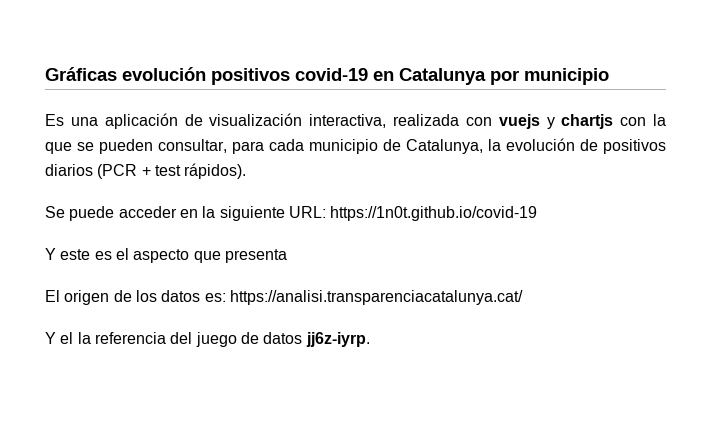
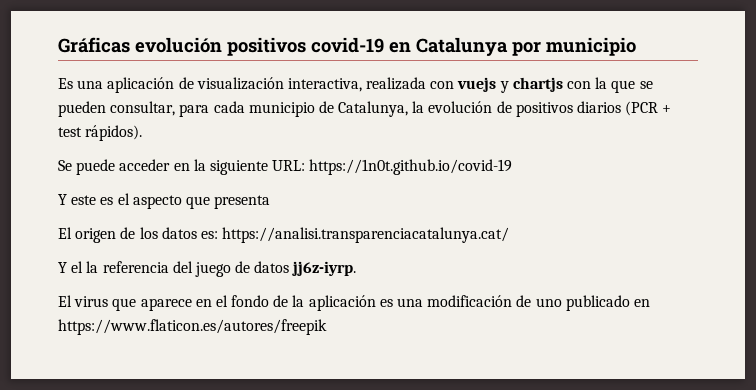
+ El virus que aparece en el fondo de la aplicación es una modificación de uno publicado en https://www.flaticon.es/autores/freepik

